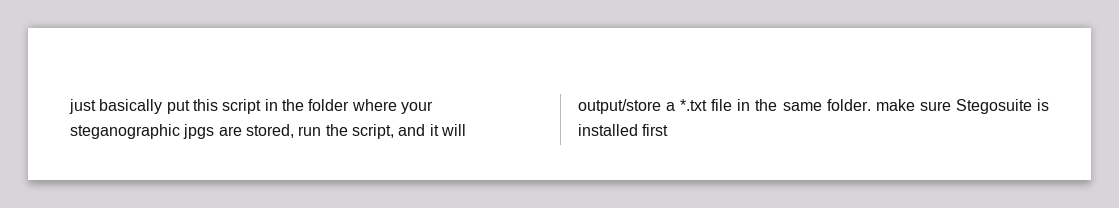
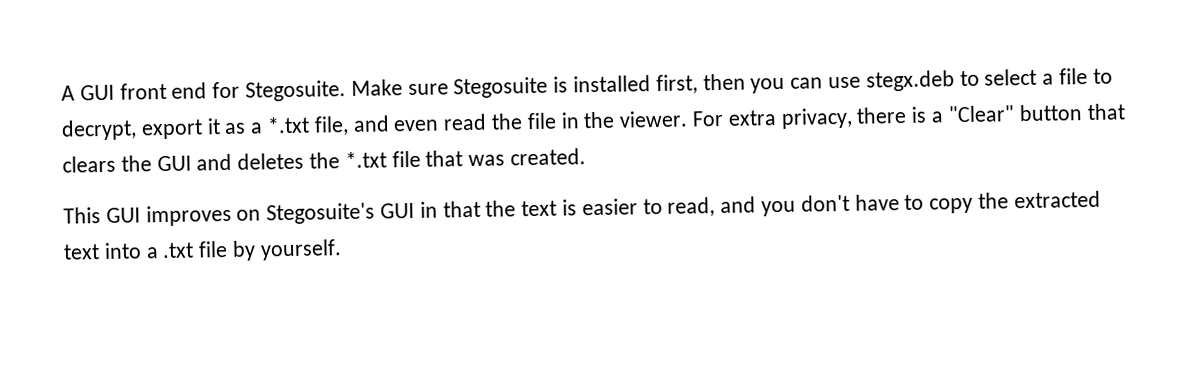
- just basically put this script in the folder where your steganographic jpgs are stored, run the script, and it will output/store a *.txt file in the same folder. make sure Stegosuite is installed first
+ A GUI front end for Stegosuite. Make sure Stegosuite is installed first, then you can use stegx.deb to select a file to decrypt, export it as a *.txt file, and even read the file in the viewer. For extra privacy, there is a "Clear" button that clears the GUI and deletes the *.txt file that was created.
+ This GUI improves on Stegosuite's GUI in that the text is easier to read, and you don't have to copy the extracted text into a .txt file by yourself.

